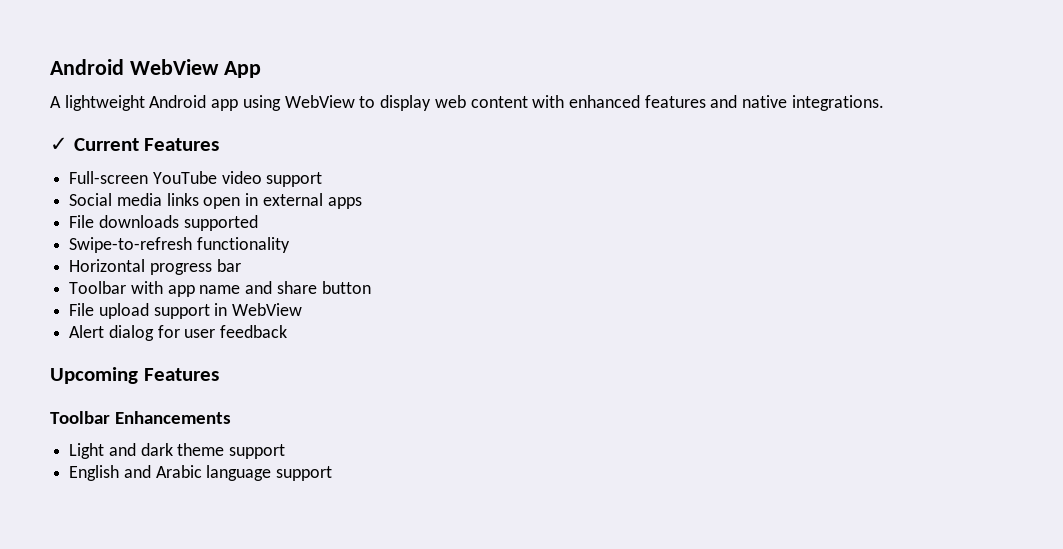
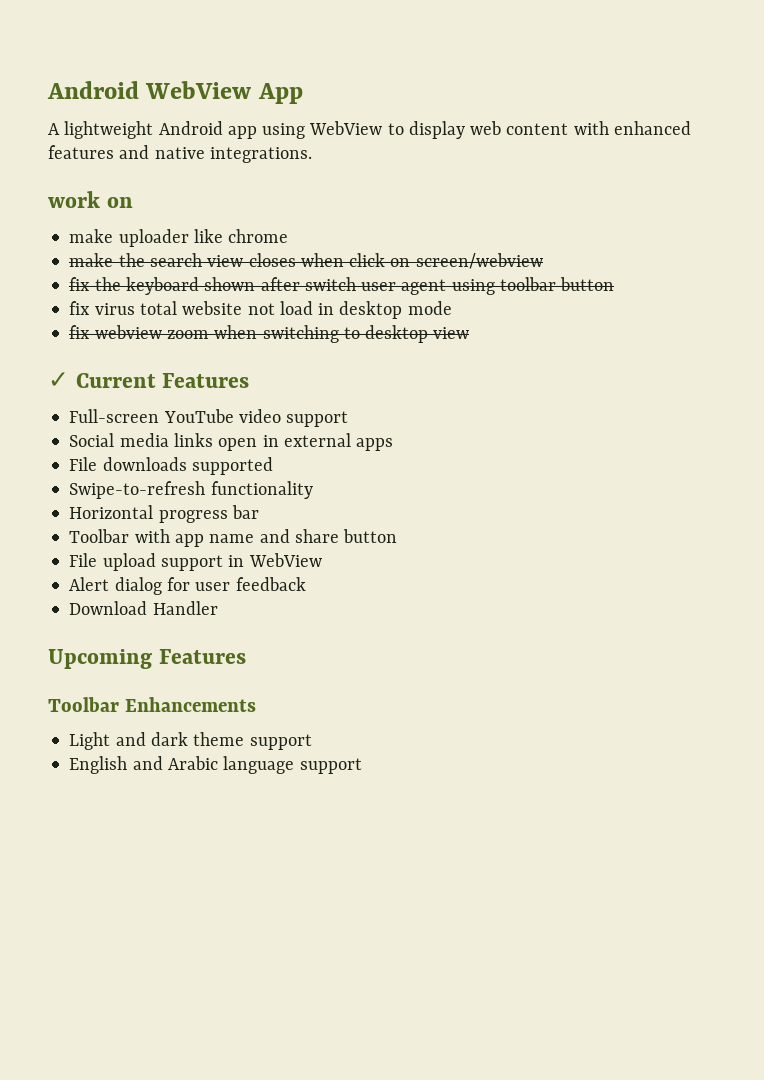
+ work on
+ make uploader like chrome
+ make the search view closes when click on screen/webview
+ fix the keyboard shown after switch user agent using toolbar button
+ fix virus total website not load in desktop mode
+ fix webview zoom when switching to desktop view
+ Download Handler

